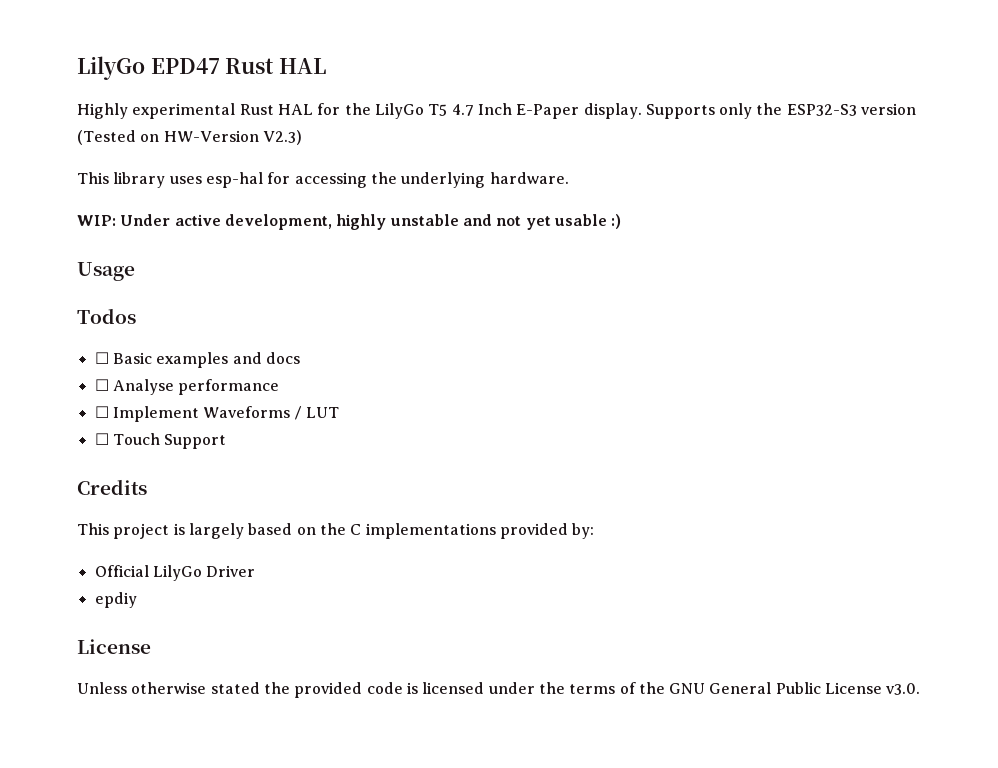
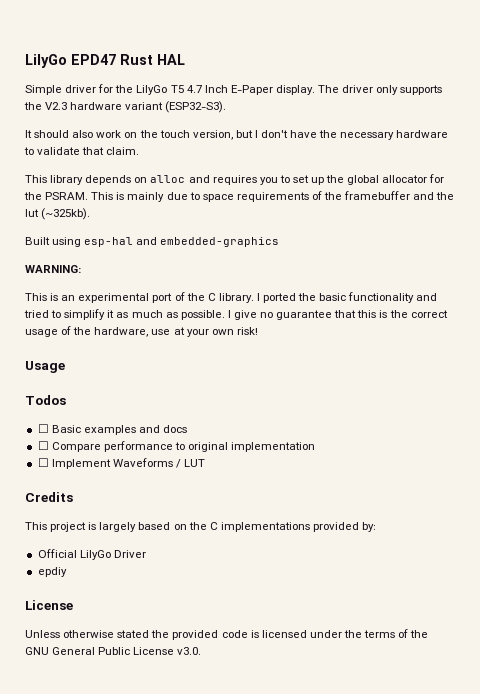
- Highly experimental Rust HAL for the LilyGo T5 4.7 Inch E-Paper display.
+ Simple driver for the LilyGo T5 4.7 Inch E-Paper display.
- Supports only the ESP32-S3 version (Tested on HW-Version V2.3)
- This library uses esp-hal for accessing the underlying hardware.
- WIP: Under active development, highly unstable and not yet usable :)
+ The driver only supports the V2.3 hardware variant (ESP32-S3).
+ It should also work on the touch version, but I don't have the necessary hardware to validate that claim.
+ This library depends on alloc and requires you to set up the global allocator for the PSRAM. This is mainly due to space requirements of the framebuffer and the lut (~325kb).
+ Built using esp-hal and embedded-graphics
+ WARNING:
+ This is an experimental port of the C library. I ported the basic functionality and tried to simplify it as much as possible. I give no guarantee that this is the correct usage of the hardware, use at your own risk!
- ☐ Analyse performance
+ ☐ Compare performance to original implementation
- ☐ Touch Support

